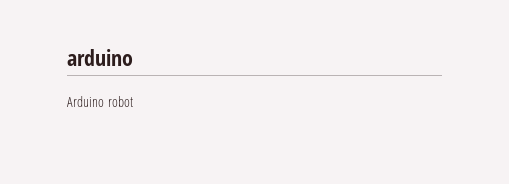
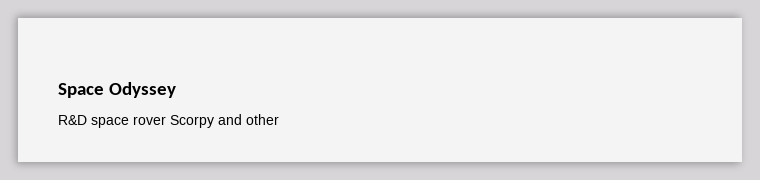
- arduino
- Arduino robot
+ Space Odyssey
+ R&D space rover Scorpy and other

